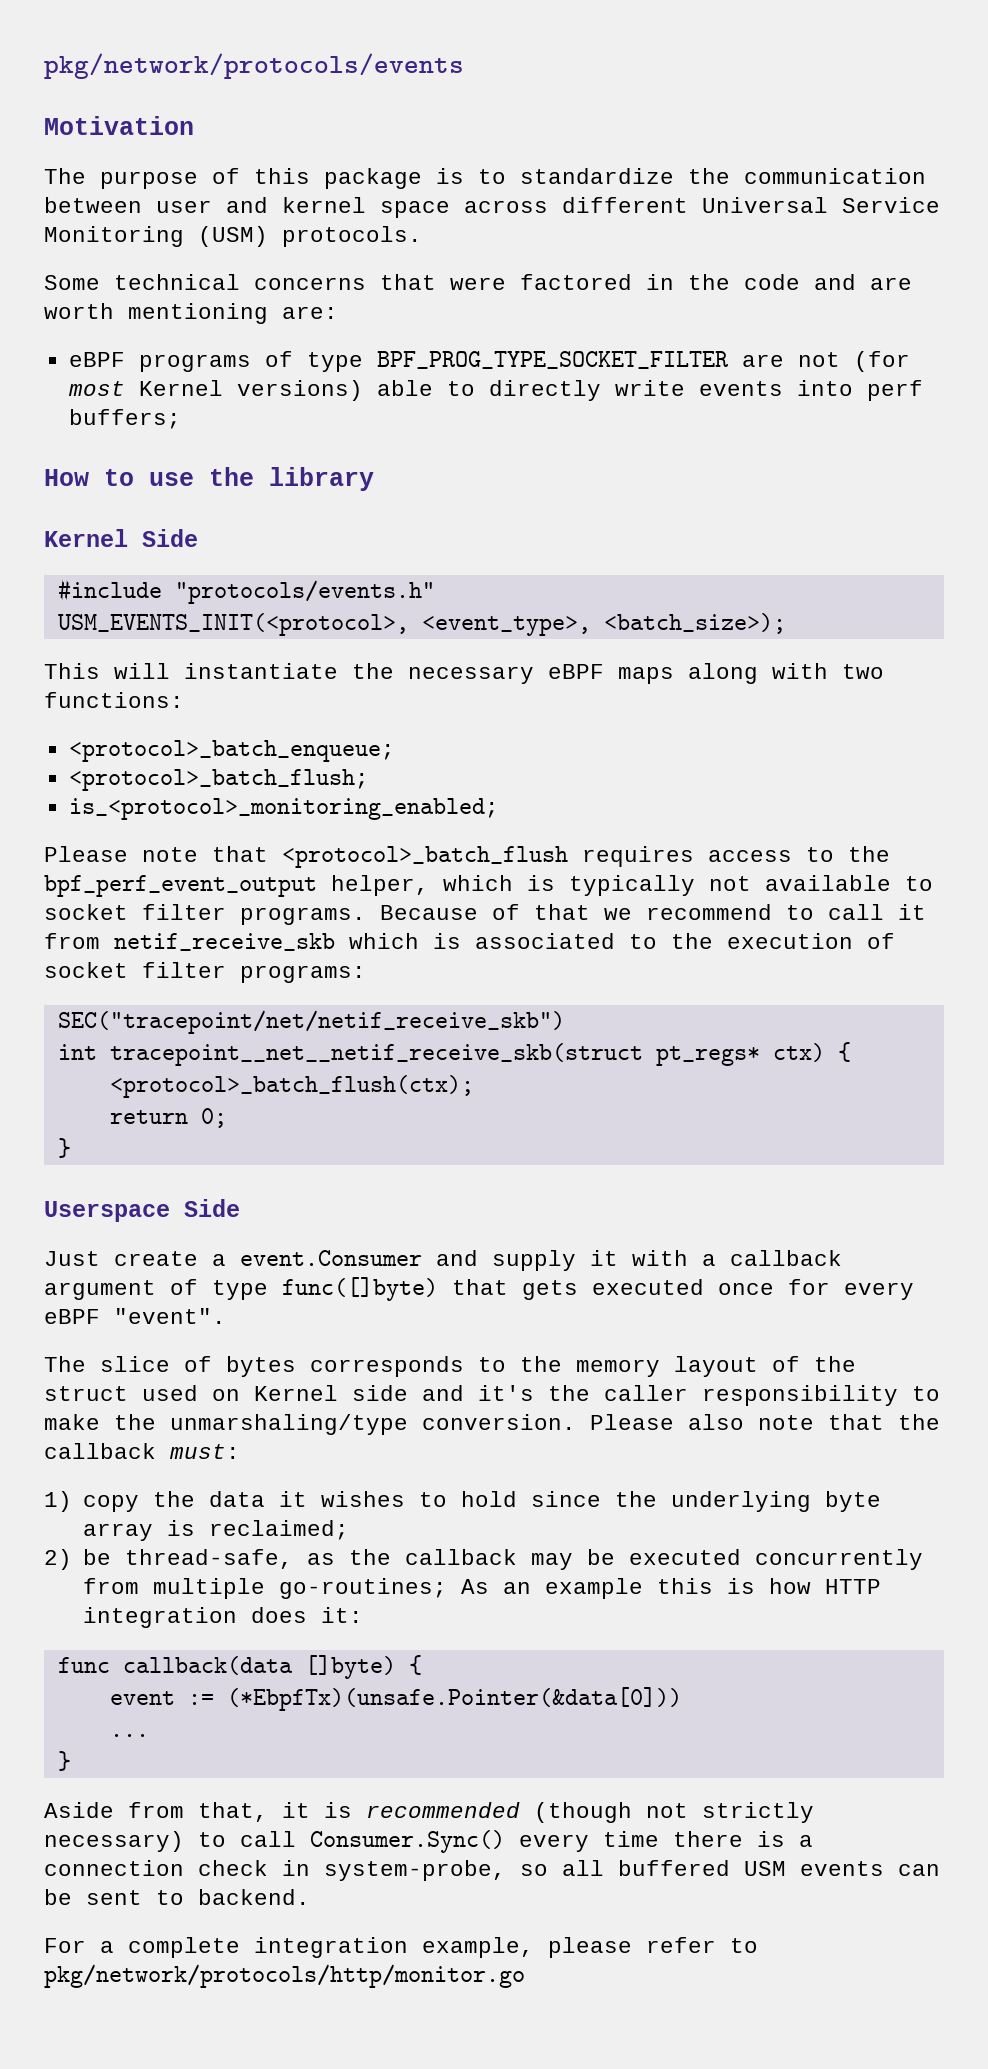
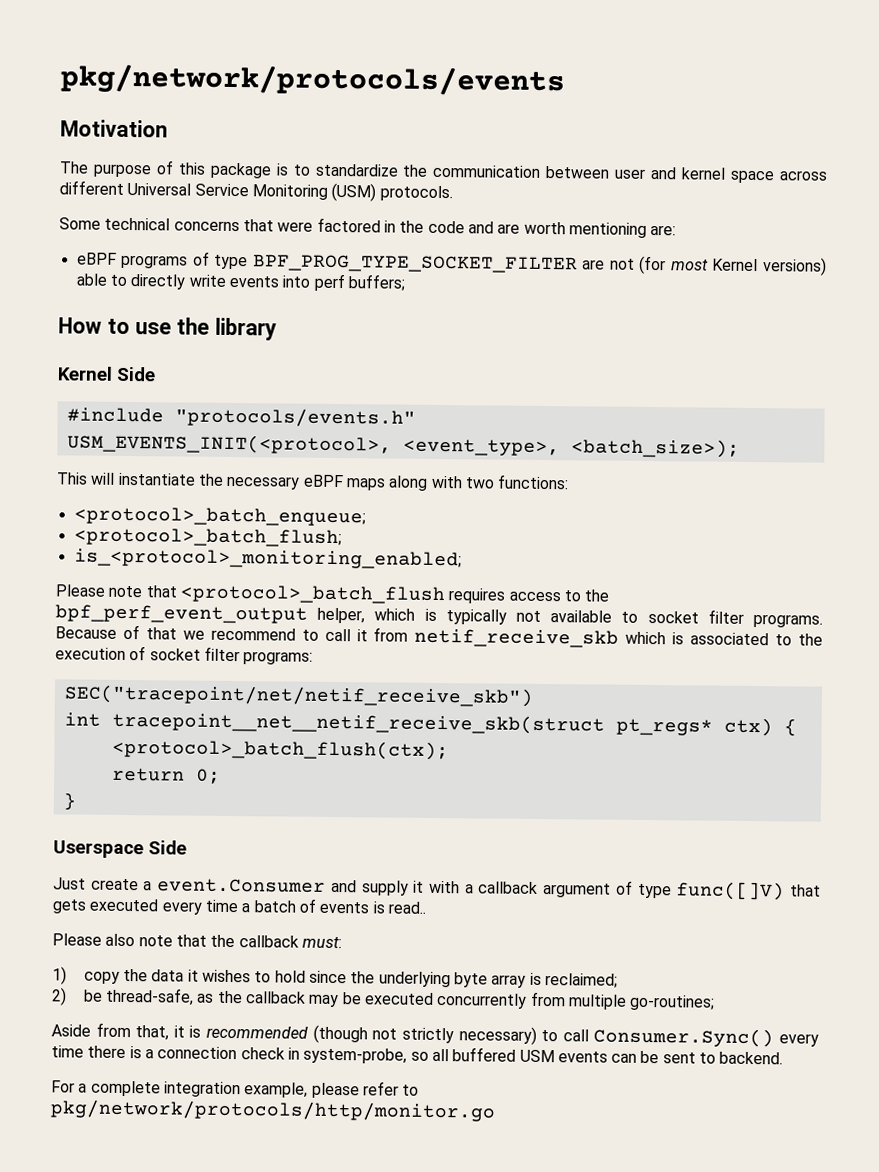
- Just create a event.Consumer and supply it with a callback argument of type func([]byte) that gets executed once for every eBPF "event".
- The slice of bytes corresponds to the memory layout of the struct used on Kernel side and it's the caller responsibility to make the unmarshaling/type conversion. Please also note that the callback must:
+ Just create a event.Consumer and supply it with a callback argument of type func([]V) that gets executed every time a batch of events is read..
+ Please also note that the callback must:
- 2) be thread-safe, as the callback may be executed concurrently from multiple go-routines; As an example this is how HTTP integration does it:
- func callback(data []byte) {
- event := (*EbpfTx)(unsafe.Pointer(&data[0]))
- ...
- }
+ 2) be thread-safe, as the callback may be executed concurrently from multiple go-routines;

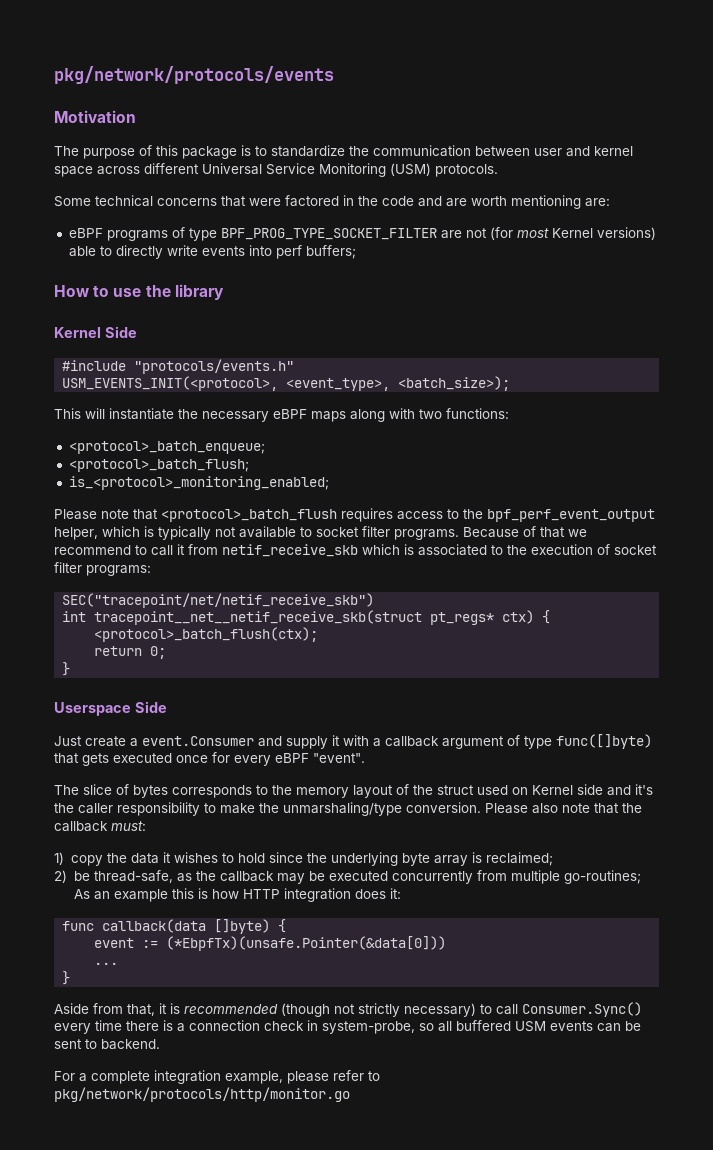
- Just create a event.Consumer and supply it with a callback argument of type func([]V) that gets executed every time a batch of events is read..
- Please also note that the callback must:
+ Just create a event.Consumer and supply it with a callback argument of type func([]byte) that gets executed once for every eBPF "event".
+ The slice of bytes corresponds to the memory layout of the struct used on Kernel side and it's the caller responsibility to make the unmarshaling/type conversion. Please also note that the callback must:
- 2) be thread-safe, as the callback may be executed concurrently from multiple go-routines;
+ 2) be thread-safe, as the callback may be executed concurrently from multiple go-routines; As an example this is how HTTP integration does it:
+ func callback(data []byte) {
+ event := (*EbpfTx)(unsafe.Pointer(&data[0]))
+ ...
+ }

